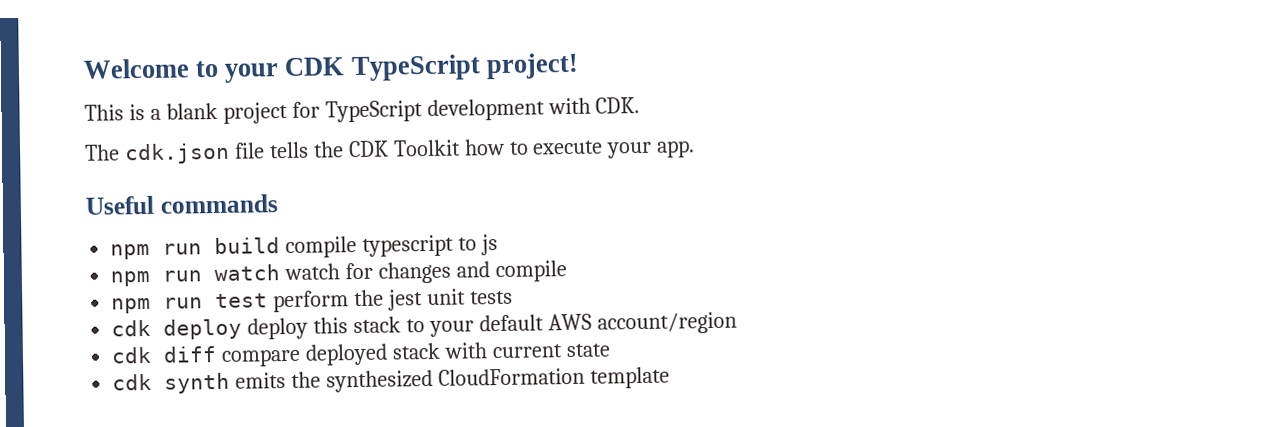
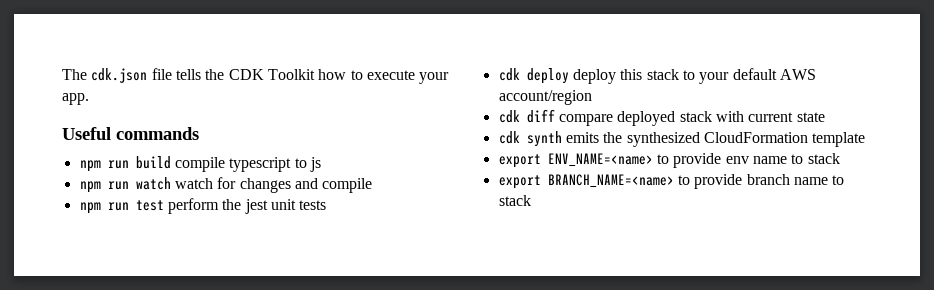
- Welcome to your CDK TypeScript project!
- This is a blank project for TypeScript development with CDK.
+ export ENV_NAME=<name> to provide env name to stack
+ export BRANCH_NAME=<name> to provide branch name to stack

